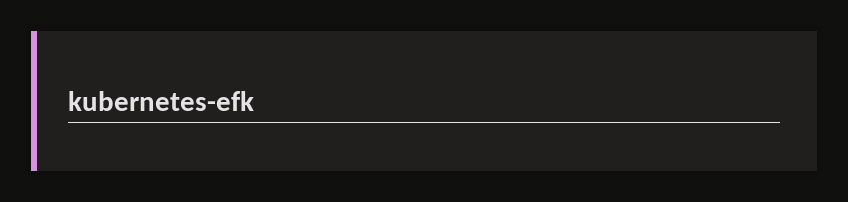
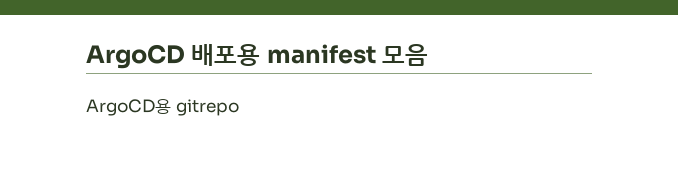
- kubernetes-efk
+ ArgoCD 배포용 manifest 모음
+ ArgoCD용 gitrepo

